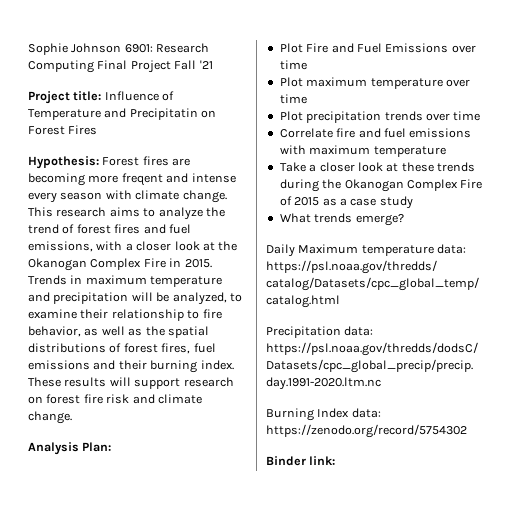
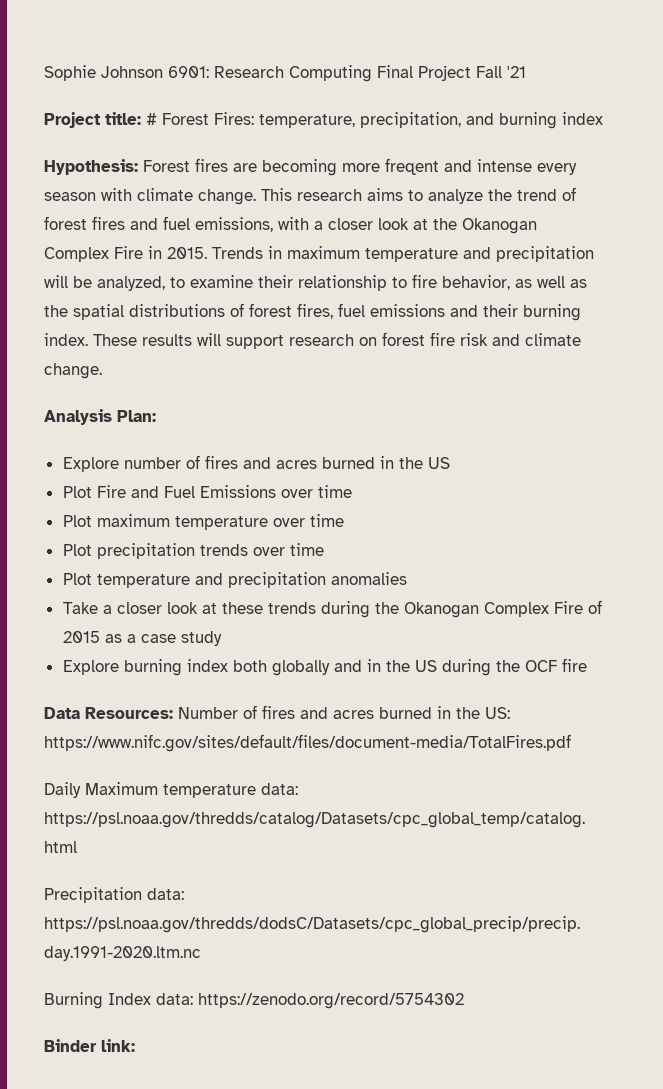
- Project title: Influence of Temperature and Precipitatin on Forest Fires
+ Project title: # Forest Fires: temperature, precipitation, and burning index
+ Explore number of fires and acres burned in the US
- Correlate fire and fuel emissions with maximum temperature
+ Plot temperature and precipitation anomalies
- What trends emerge?
+ Explore burning index both globally and in the US during the OCF fire
+ Data Resources: Number of fires and acres burned in the US: https://www.nifc.gov/sites/default/files/document-media/TotalFires.pdf

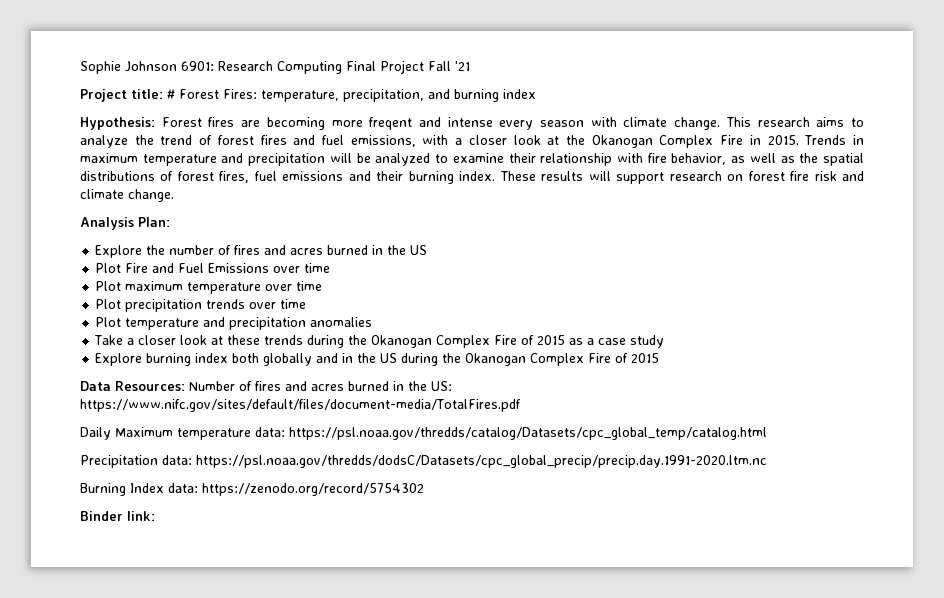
- Trends in maximum temperature and precipitation will be analyzed, to examine their relationship to fire behavior, as well as the spatial distributions of forest fires, fuel emissions and their burning index.
+ Trends in maximum temperature and precipitation will be analyzed to examine their relationship with fire behavior, as well as the spatial distributions of forest fires, fuel emissions and their burning index.
- Explore number of fires and acres burned in the US
+ Explore the number of fires and acres burned in the US
- Explore burning index both globally and in the US during the OCF fire
+ Explore burning index both globally and in the US during the Okanogan Complex Fire of 2015

